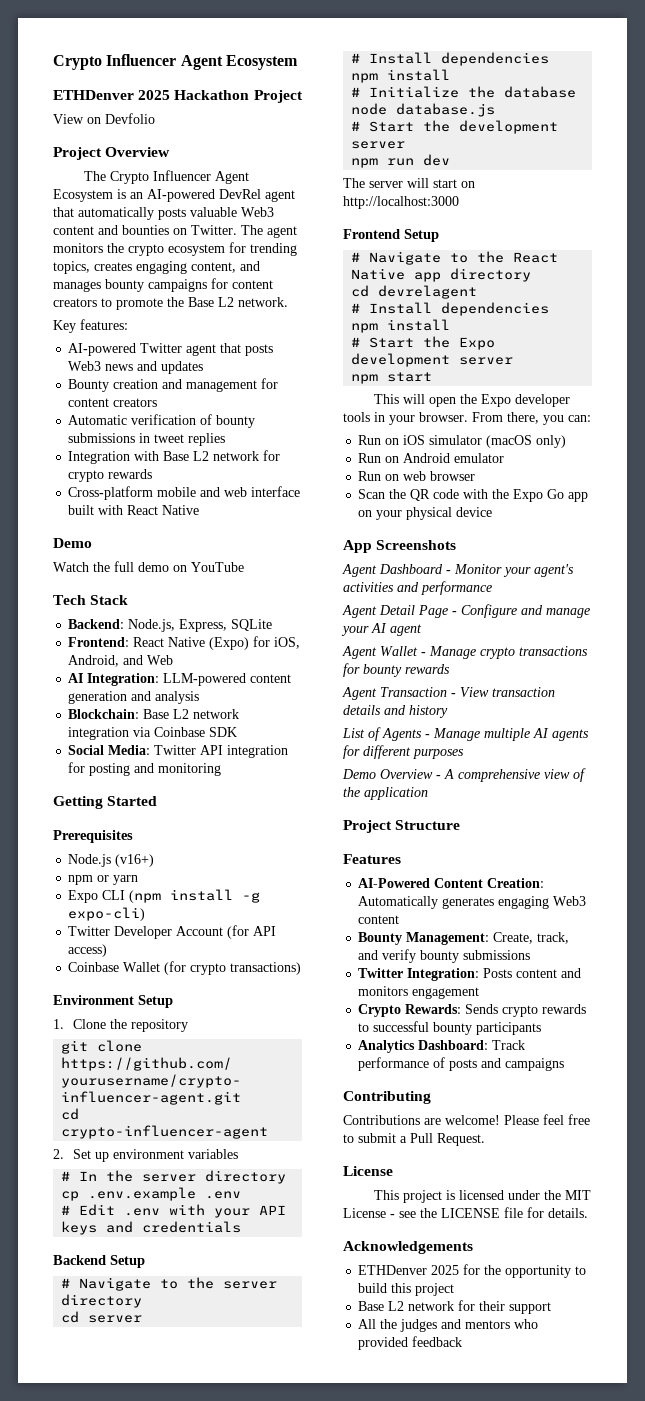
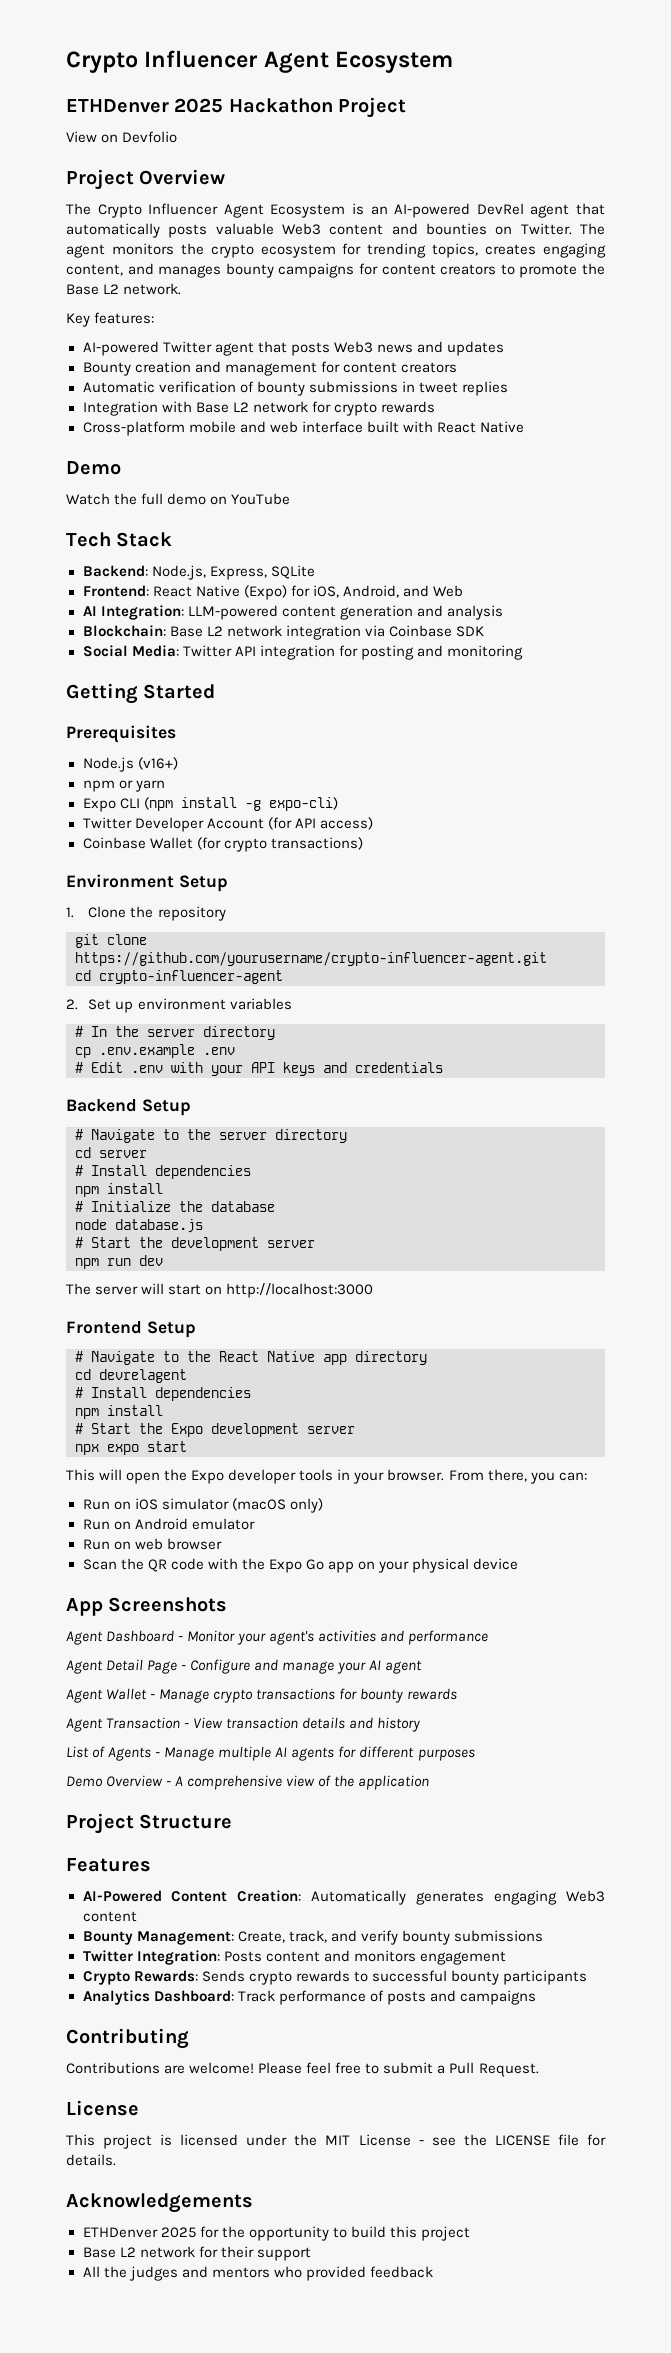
- npm start
+ npx expo start

